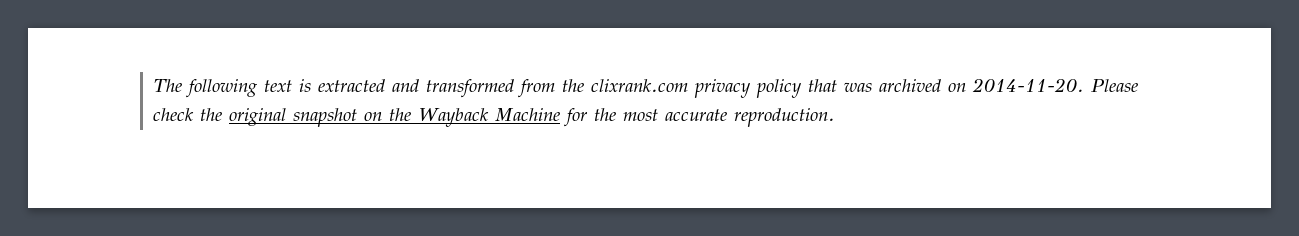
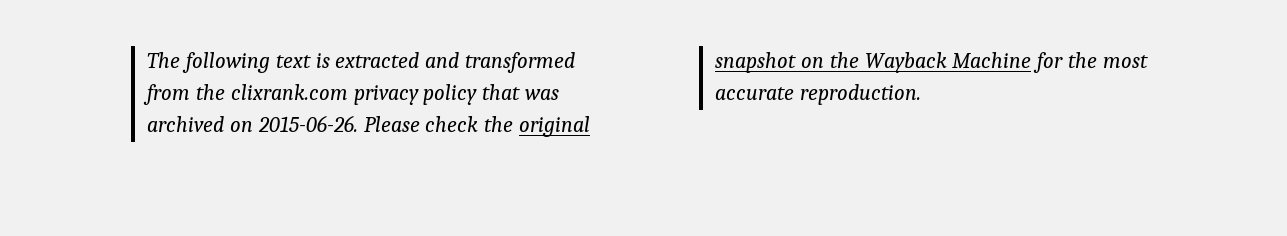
- The following text is extracted and transformed from the clixrank.com privacy policy that was archived on 2014-11-20.
+ The following text is extracted and transformed from the clixrank.com privacy policy that was archived on 2015-06-26.

